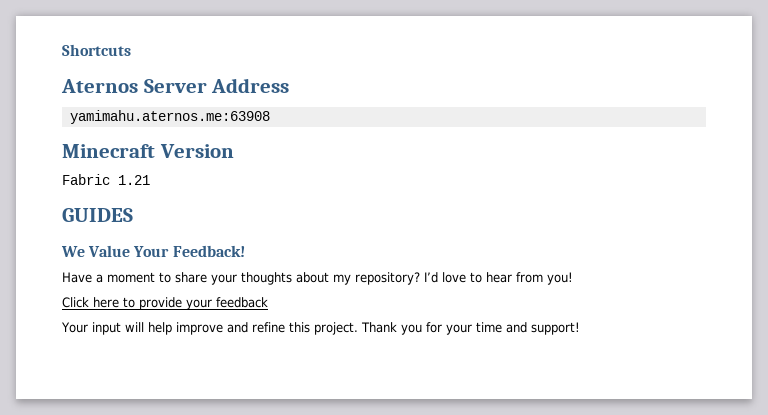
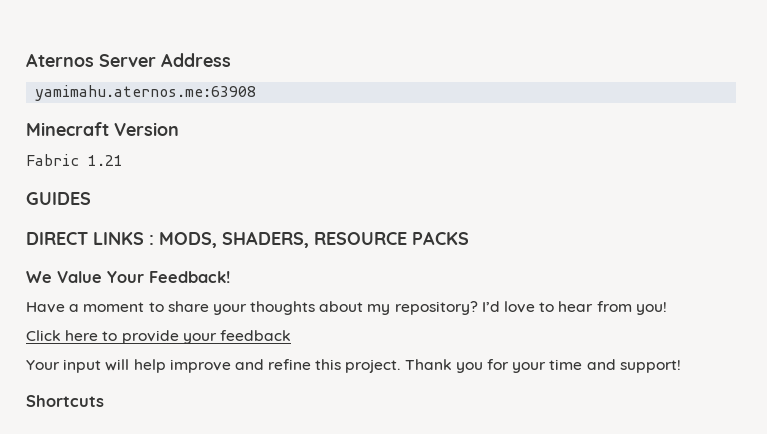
- Shortcuts
+ DIRECT LINKS : MODS, SHADERS, RESOURCE PACKS
+ Shortcuts

